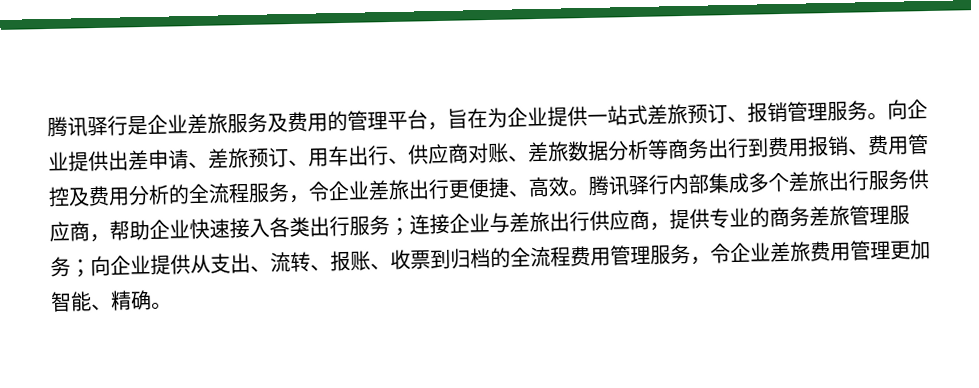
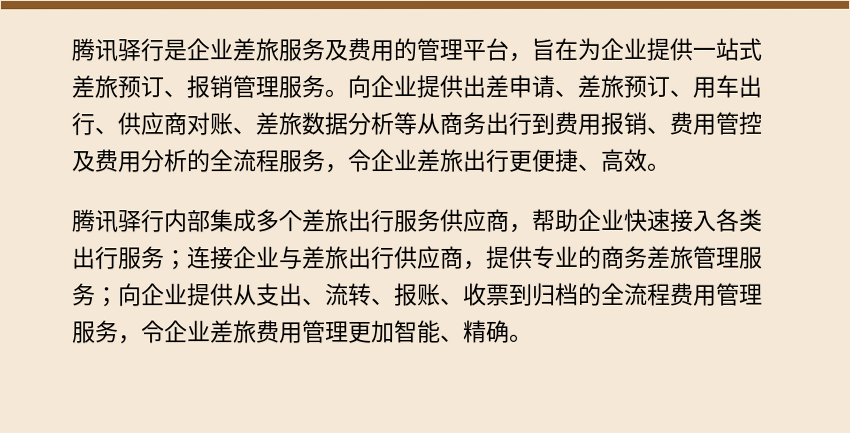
- 向企业提供出差申请、差旅预订、用车出行、供应商对账、差旅数据分析等商务出行到费用报销、费用管控及费用分析的全流程服务，令企业差旅出行更便捷、高效。腾讯驿行内部集成多个差旅出行服务供应商，帮助企业快速接入各类出行服务；
+ 向企业提供出差申请、差旅预订、用车出行、供应商对账、差旅数据分析等从商务出行到费用报销、费用管控及费用分析的全流程服务，令企业差旅出行更便捷、高效。
+ 腾讯驿行内部集成多个差旅出行服务供应商，帮助企业快速接入各类出行服务；

